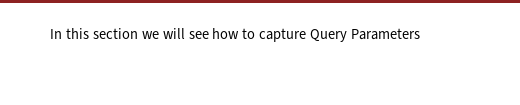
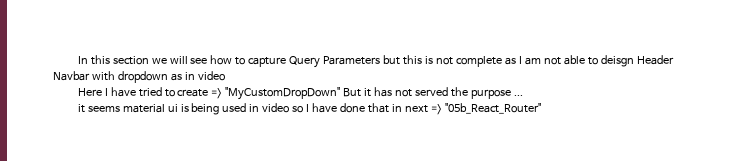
- In this section we will see how to capture Query Parameters
+ In this section we will see how to capture Query Parameters but this is not complete as I am not able to deisgn Header Navbar with dropdown as in video
+ Here I have tried to create => "MyCustomDropDown" But it has not served the purpose ...
+ it seems material ui is being used in video so I have done that in next => "05b_React_Router"

